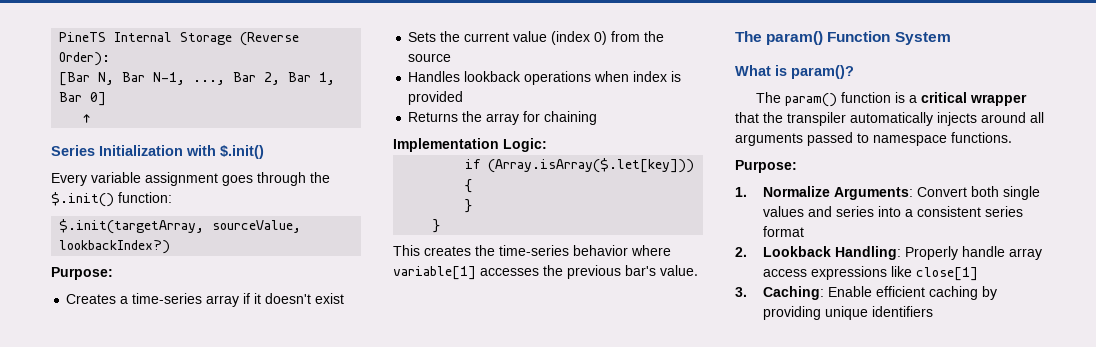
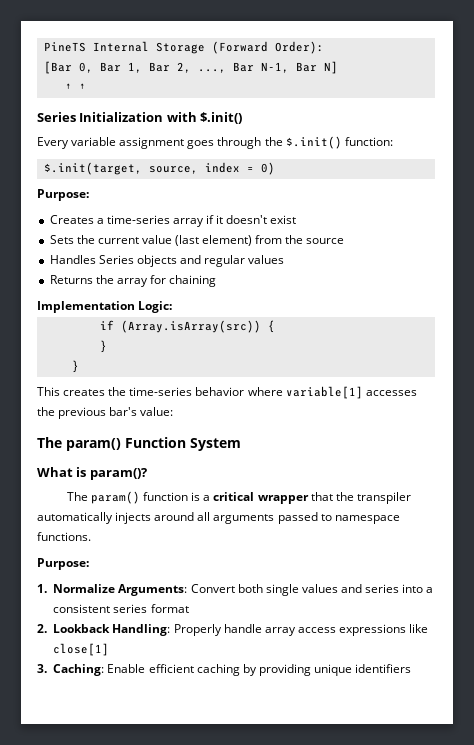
- PineTS Internal Storage (Reverse Order):
+ PineTS Internal Storage (Forward Order):
- [Bar N, Bar N-1, ..., Bar 2, Bar 1, Bar 0]
- ↑
+ [Bar 0, Bar 1, Bar 2, ..., Bar N-1, Bar N]
+ ↑ ↑
- $.init(targetArray, sourceValue, lookbackIndex?)
+ $.init(target, source, index = 0)
- Sets the current value (index 0) from the source
+ Sets the current value (last element) from the source
- Handles lookback operations when index is provided
+ Handles Series objects and regular values
- if (Array.isArray($.let[key])) {
+ if (Array.isArray(src)) {
- This creates the time-series behavior where variable[1] accesses the previous bar's value.
+ This creates the time-series behavior where variable[1] accesses the previous bar's value:

